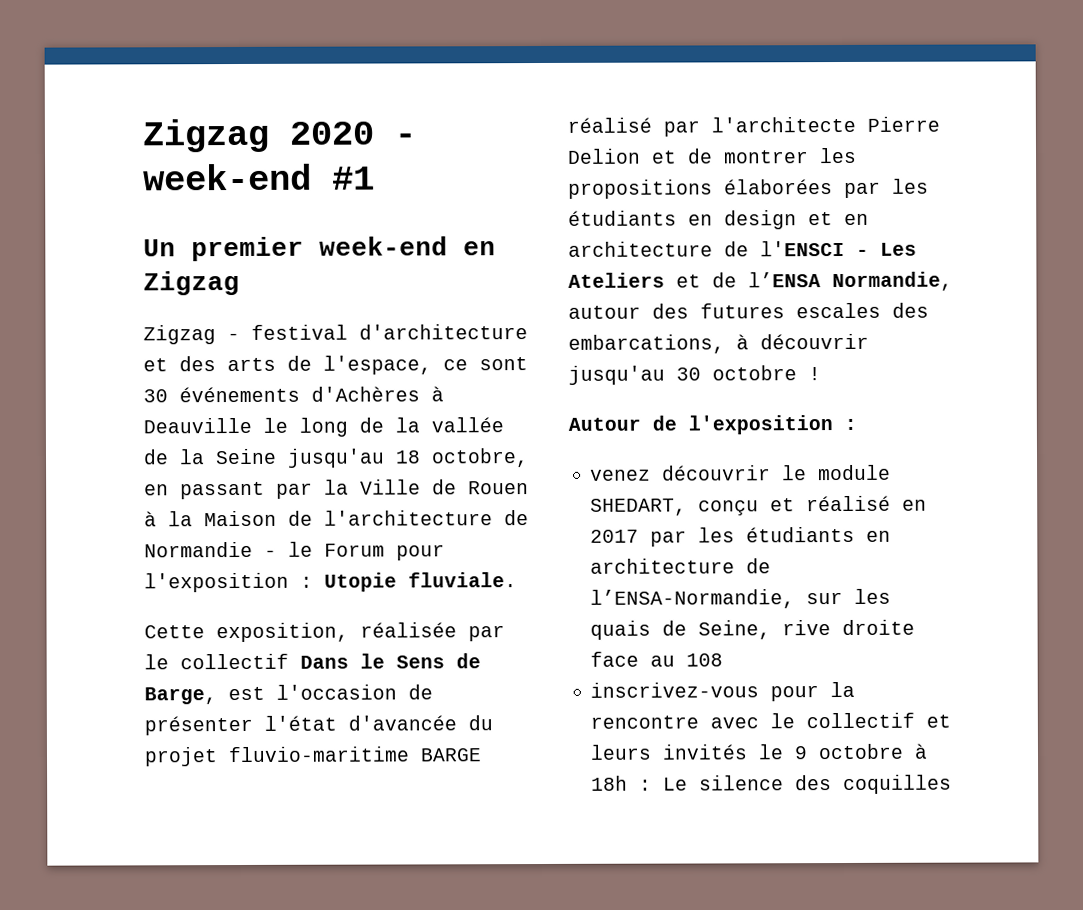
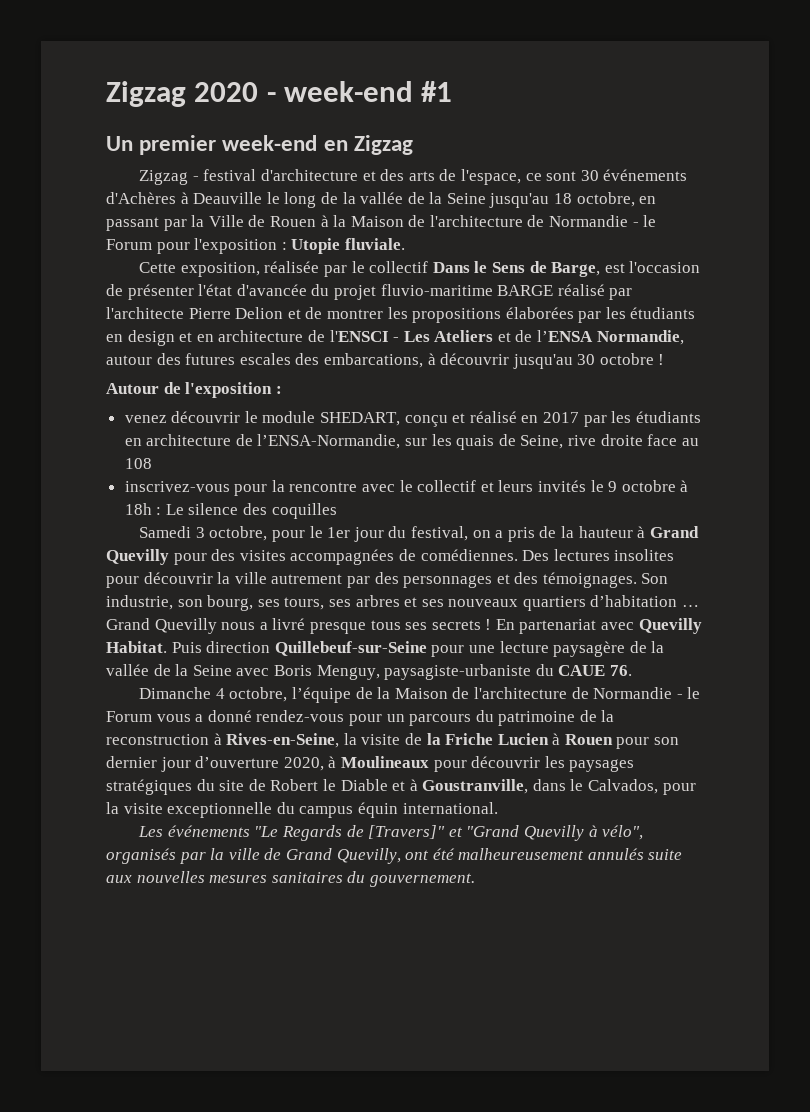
+ Samedi 3 octobre, pour le 1er jour du festival, on a pris de la hauteur à Grand Quevilly pour des visites accompagnées de comédiennes. Des lectures insolites pour découvrir la ville autrement par des personnages et des témoignages. Son industrie, son bourg, ses tours, ses arbres et ses nouveaux quartiers d’habitation … Grand Quevilly nous a livré presque tous ses secrets ! En partenariat avec Quevilly Habitat. Puis direction Quillebeuf-sur-Seine pour une lecture paysagère de la vallée de la Seine avec Boris Menguy, paysagiste-urbaniste du CAUE 76.
+ Dimanche 4 octobre, l’équipe de la Maison de l'architecture de Normandie - le Forum vous a donné rendez-vous pour un parcours du patrimoine de la reconstruction à Rives-en-Seine, la visite de la Friche Lucien à Rouen pour son dernier jour d’ouverture 2020, à Moulineaux pour découvrir les paysages stratégiques du site de Robert le Diable et à Goustranville, dans le Calvados, pour la visite exceptionnelle du campus équin international.
+ Les événements "Le Regards de [Travers]" et "Grand Quevilly à vélo", organisés par la ville de Grand Quevilly, ont été malheureusement annulés suite aux nouvelles mesures sanitaires du gouvernement.

